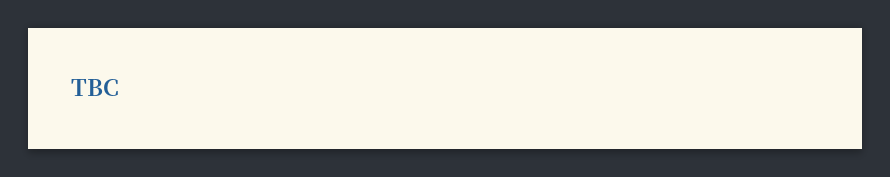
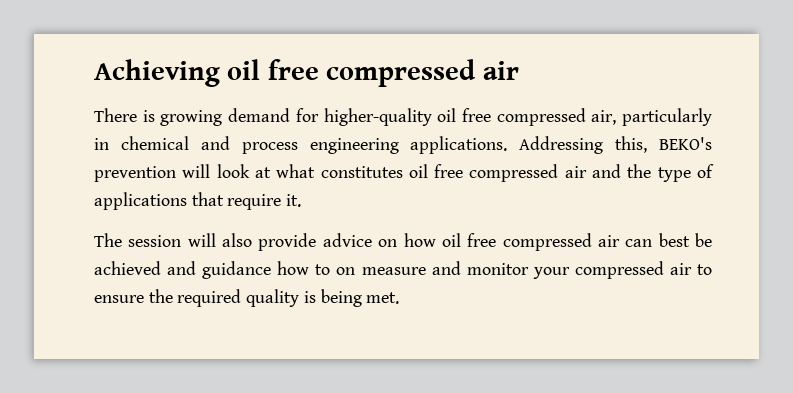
- TBC
+ Achieving oil free compressed air
+ There is growing demand for higher-quality oil free compressed air, particularly in chemical and process engineering applications. Addressing this, BEKO's prevention will look at what constitutes oil free compressed air and the type of applications that require it.
+ The session will also provide advice on how oil free compressed air can best be achieved and guidance how to on measure and monitor your compressed air to ensure the required quality is being met.

